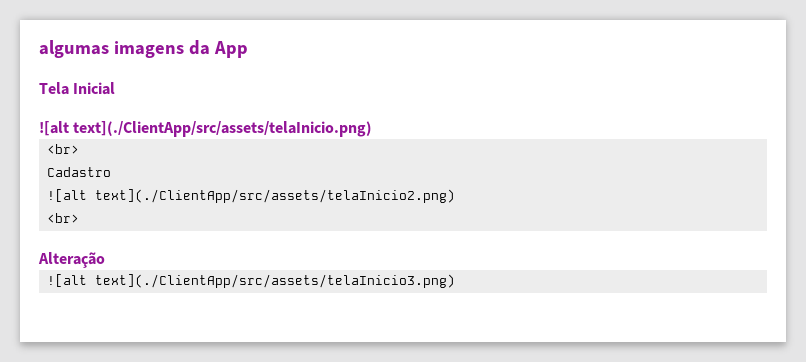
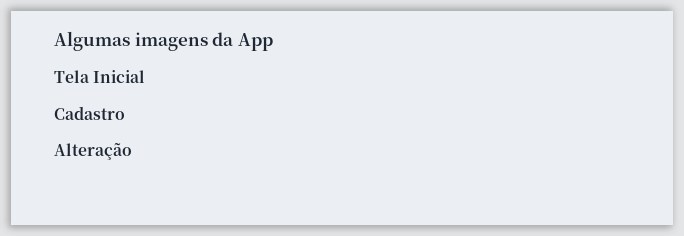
- algumas imagens da App
+ Algumas imagens da App
- ![alt text](./ClientApp/src/assets/telaInicio.png)
- <br>
  Cadastro
- ![alt text](./ClientApp/src/assets/telaInicio2.png)
- <br>
- ![alt text](./ClientApp/src/assets/telaInicio3.png)

